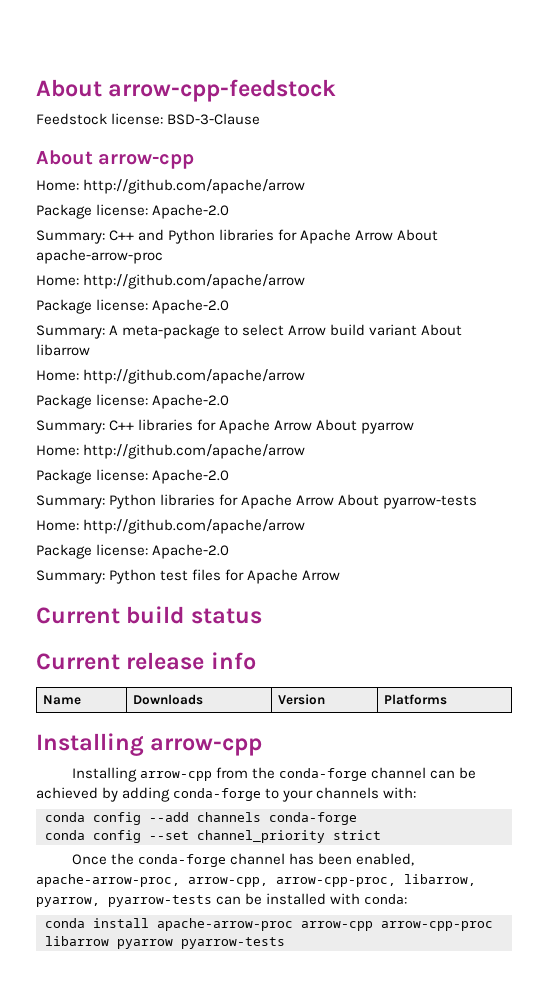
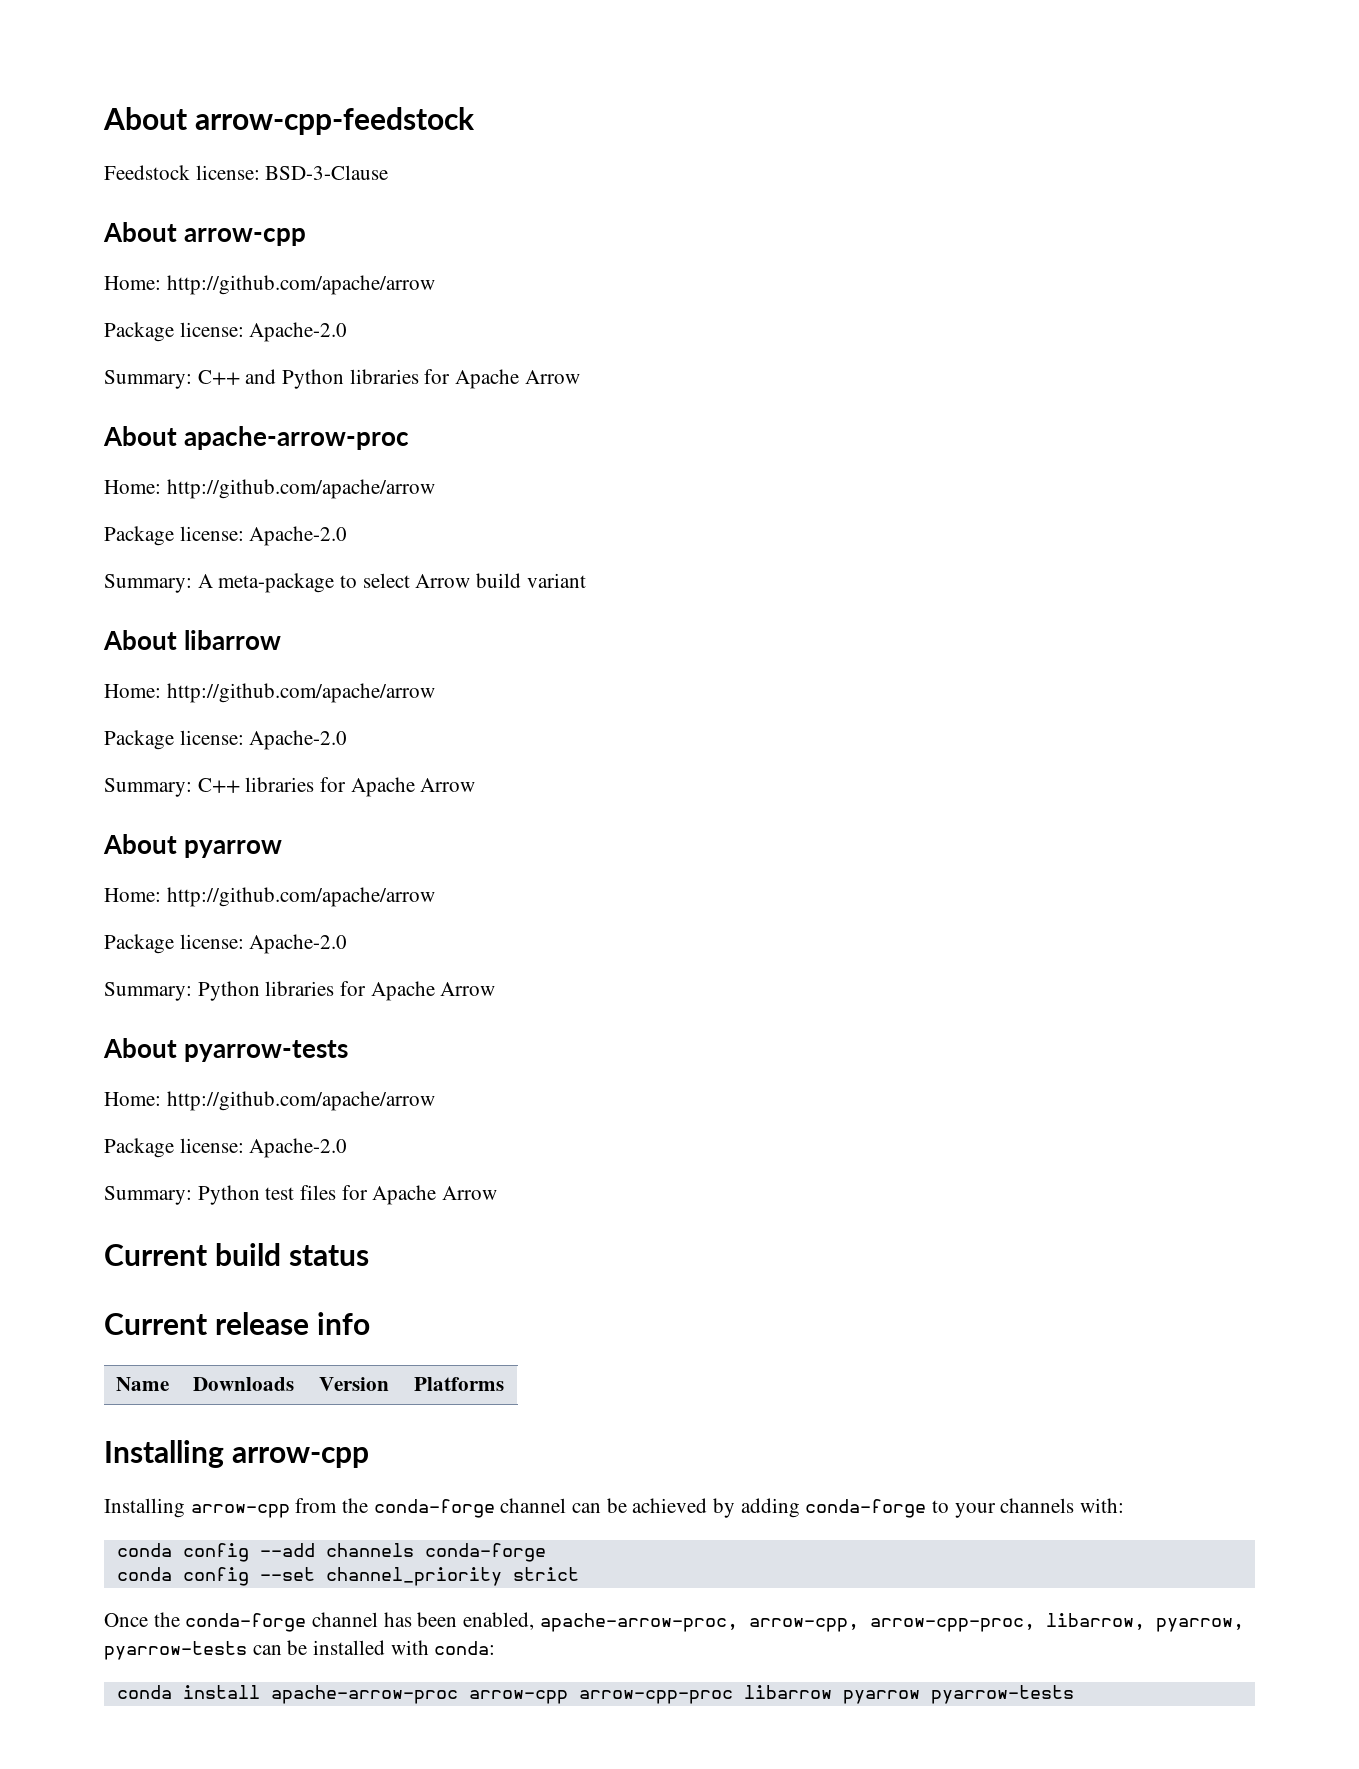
- Summary: C++ and Python libraries for Apache Arrow About apache-arrow-proc
+ Summary: C++ and Python libraries for Apache Arrow
+ About apache-arrow-proc
- Summary: A meta-package to select Arrow build variant About libarrow
+ Summary: A meta-package to select Arrow build variant
+ About libarrow
- Summary: C++ libraries for Apache Arrow About pyarrow
+ Summary: C++ libraries for Apache Arrow
+ About pyarrow
- Summary: Python libraries for Apache Arrow About pyarrow-tests
+ Summary: Python libraries for Apache Arrow
+ About pyarrow-tests

